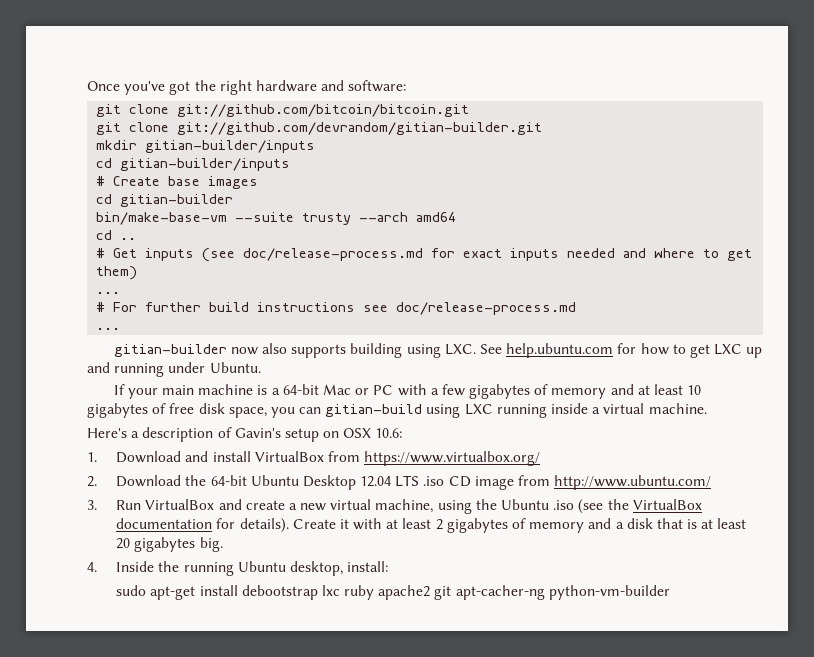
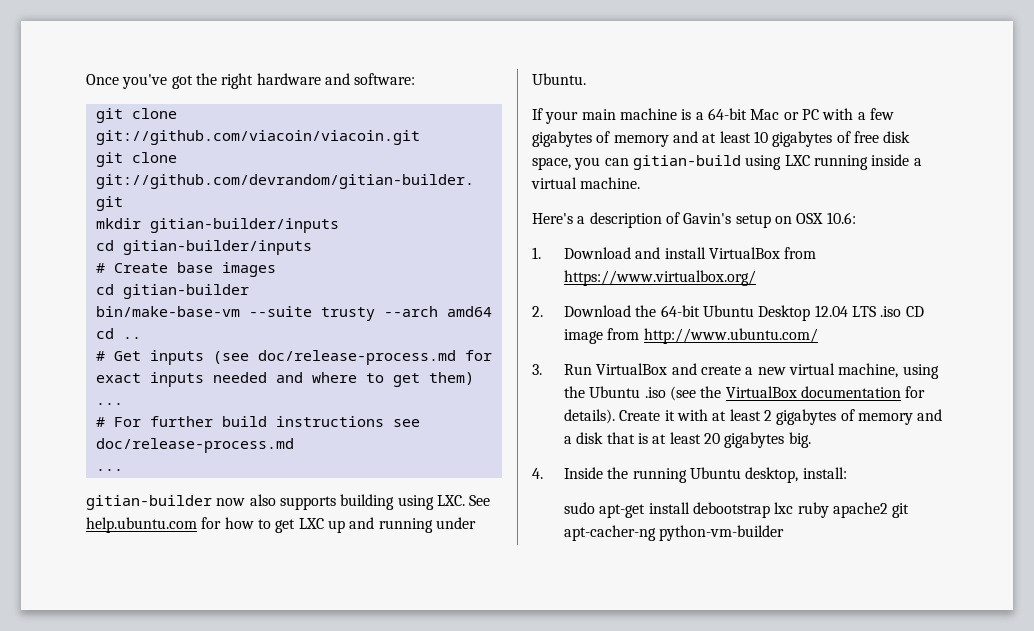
- git clone git://github.com/bitcoin/bitcoin.git
+ git clone git://github.com/viacoin/viacoin.git

